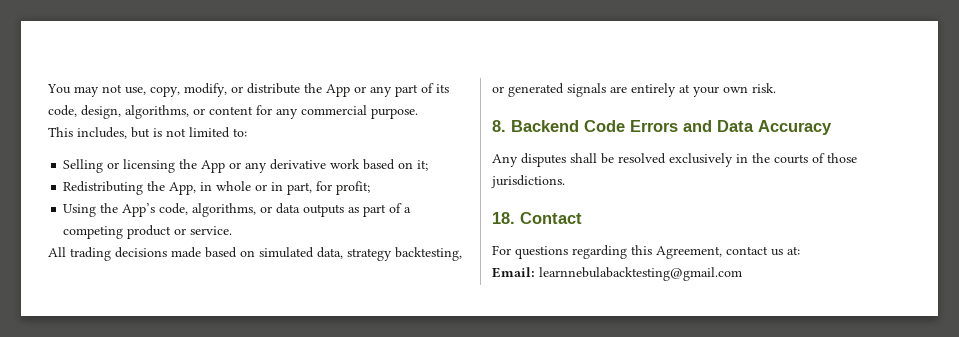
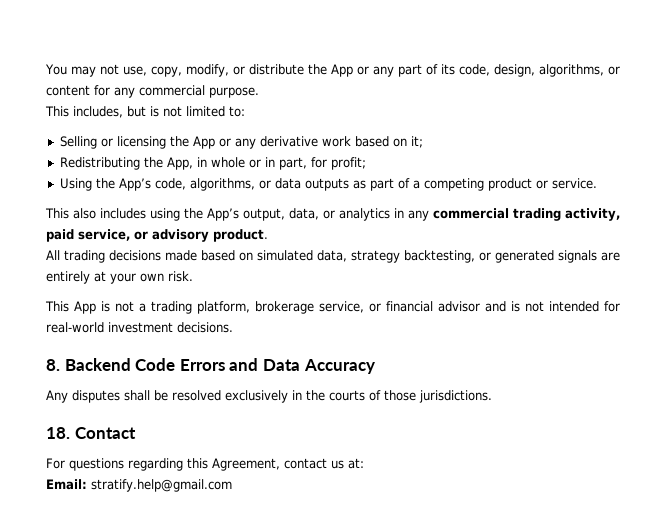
+ This also includes using the App’s output, data, or analytics in any commercial trading activity, paid service, or advisory product.
+ This App is not a trading platform, brokerage service, or financial advisor and is not intended for real-world investment decisions.
- Email: learnnebulabacktesting@gmail.com
+ Email: stratify.help@gmail.com

